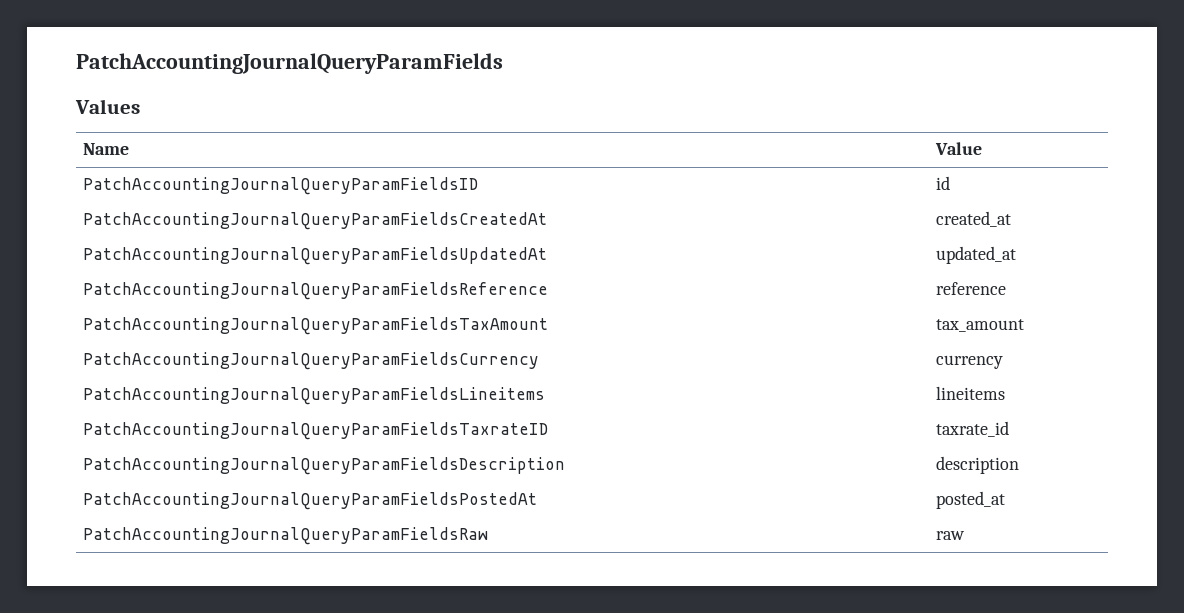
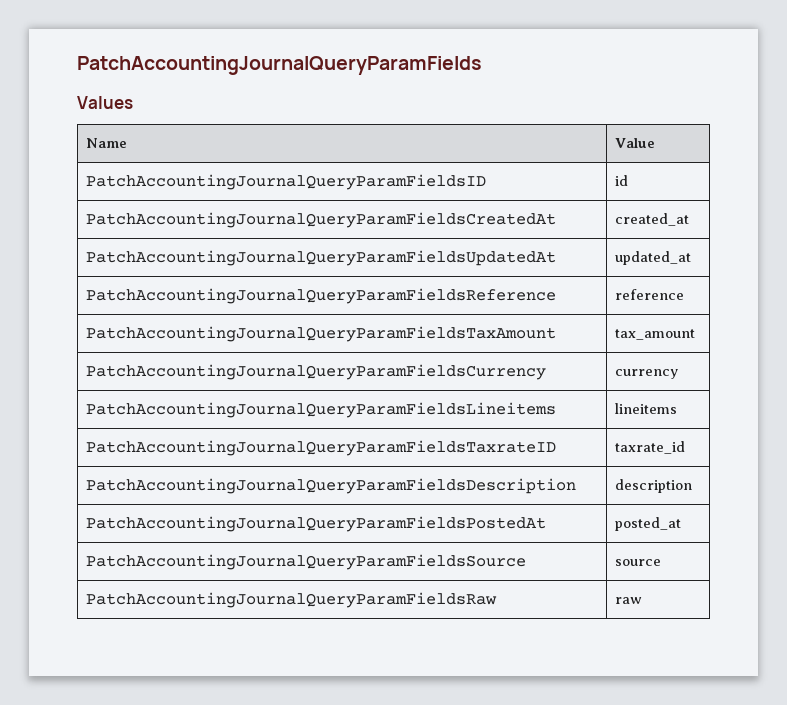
+ PatchAccountingJournalQueryParamFieldsSource | source

